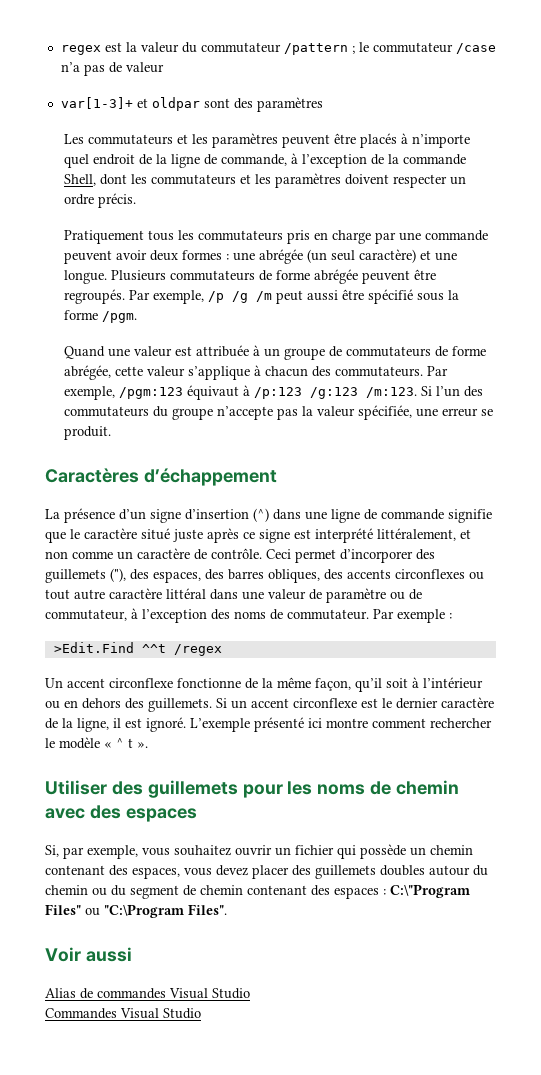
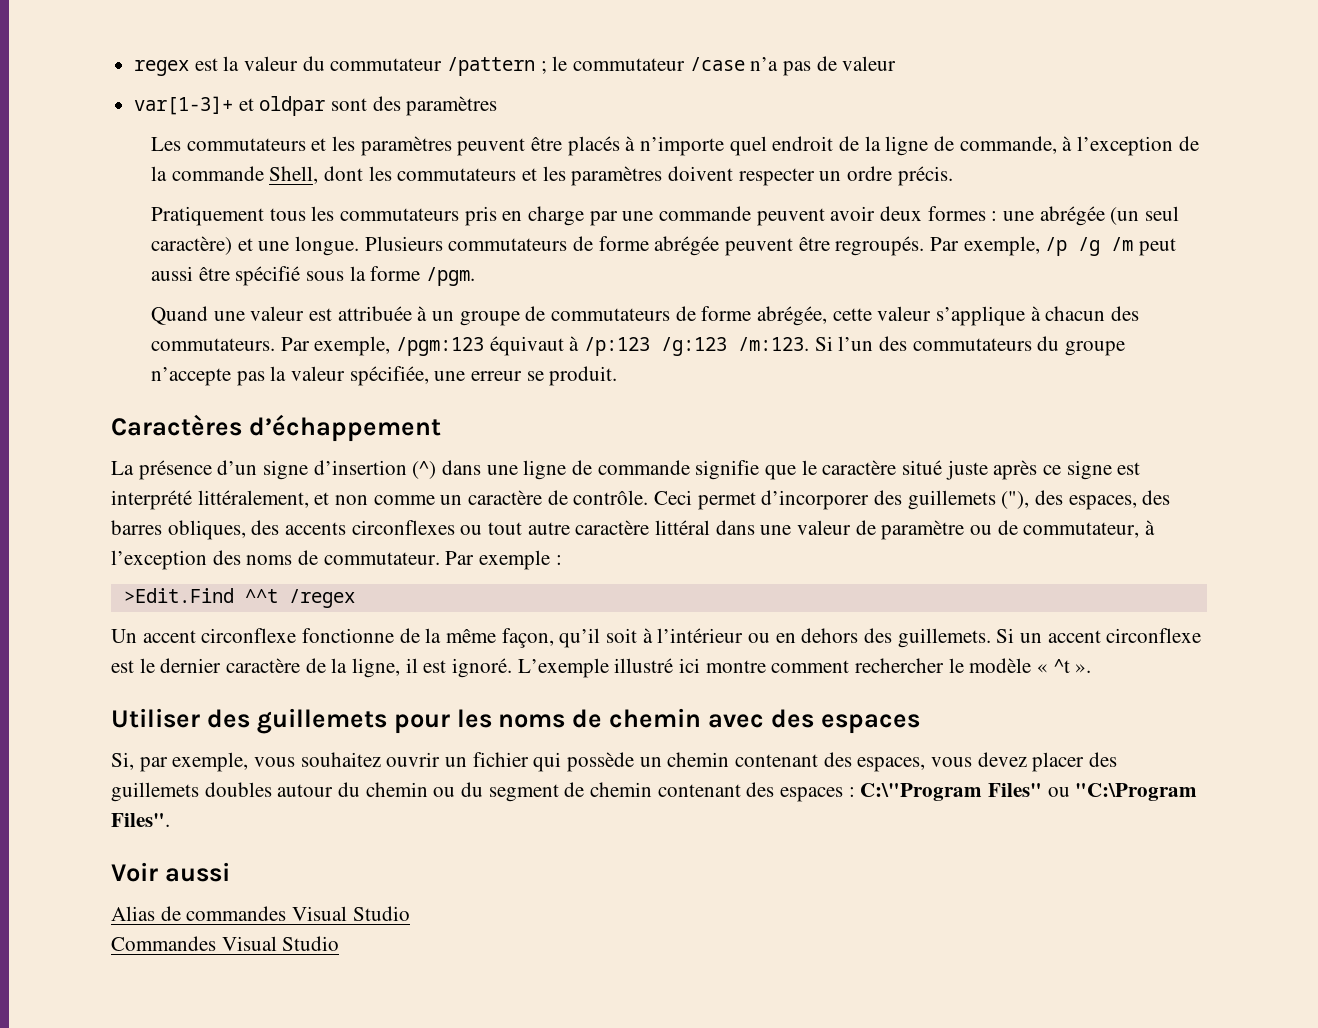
- L’exemple présenté ici montre comment rechercher le modèle « ^ t ».
+ L’exemple illustré ici montre comment rechercher le modèle « ^t ».

